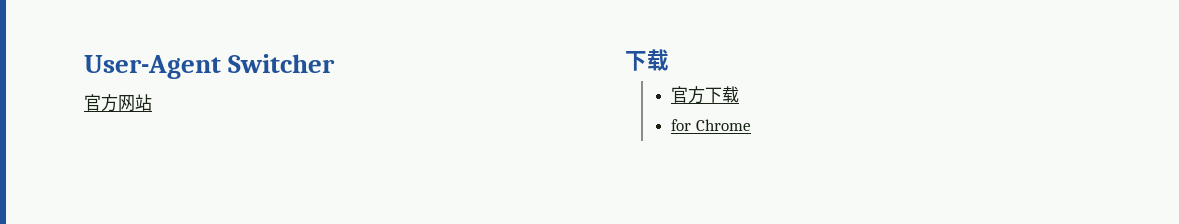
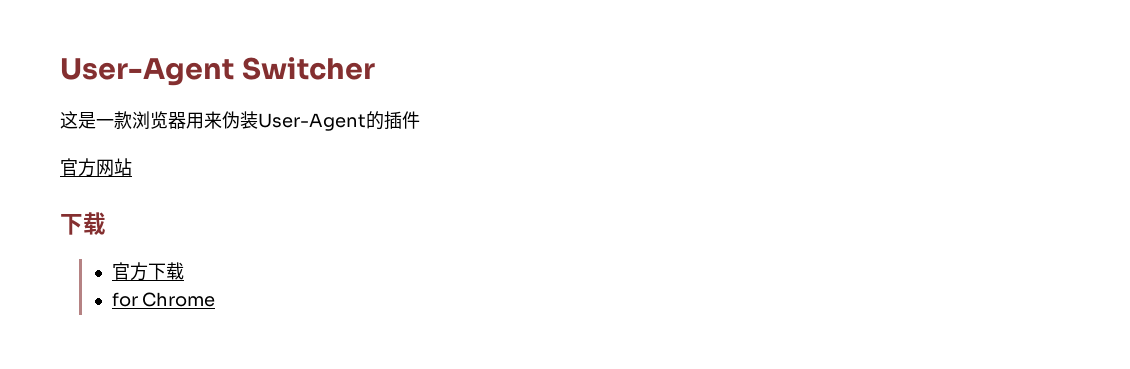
+ 这是一款浏览器用来伪装User-Agent的插件

